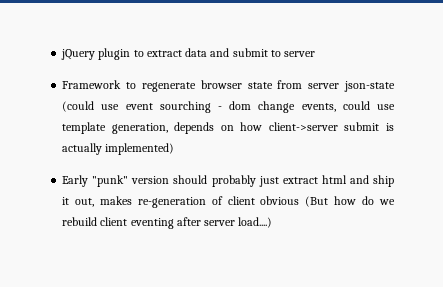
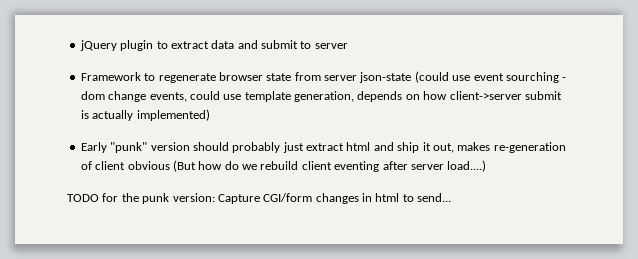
+ TODO for the punk version: Capture CGI/form changes in html to send...

